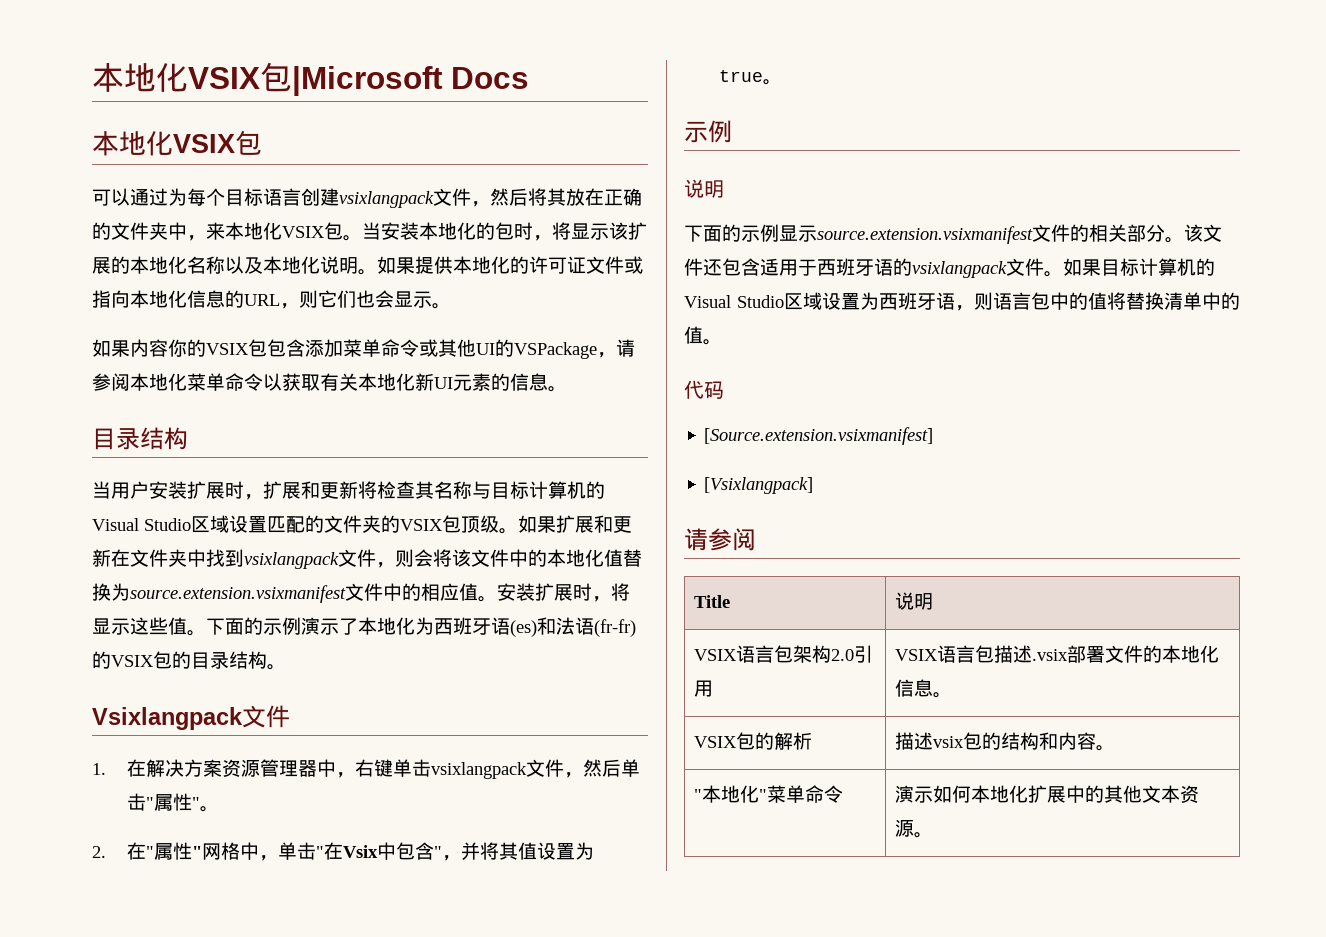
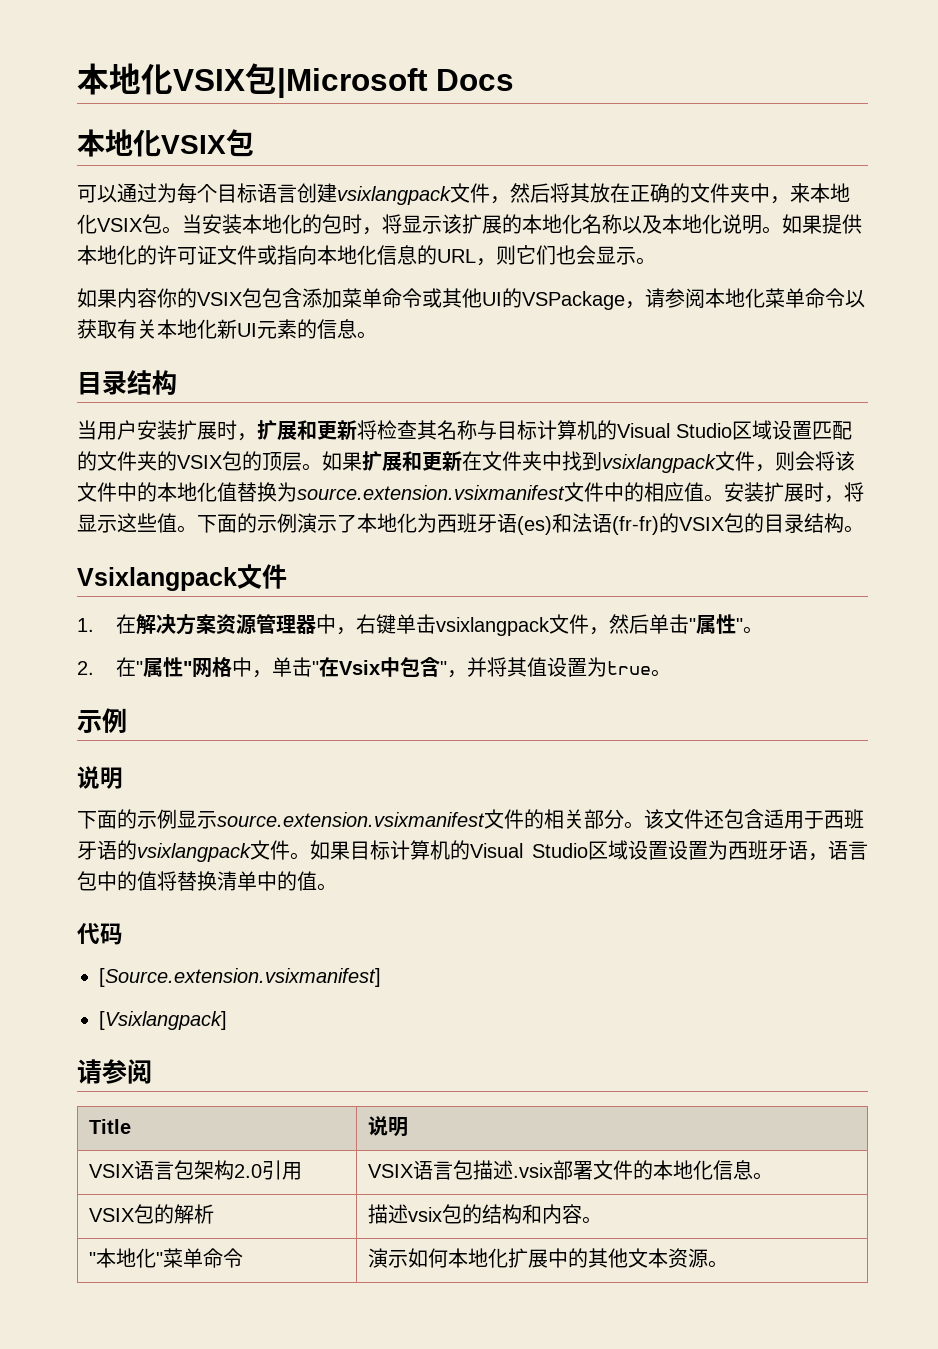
- 当用户安装扩展时，扩展和更新将检查其名称与目标计算机的Visual Studio区域设置匹配的文件夹的VSIX包顶级。
+ 当用户安装扩展时，扩展和更新将检查其名称与目标计算机的Visual Studio区域设置匹配的文件夹的VSIX包的顶层。
- 如果目标计算机的Visual Studio区域设置为西班牙语，则语言包中的值将替换清单中的值。
+ 如果目标计算机的Visual Studio区域设置设置为西班牙语，语言包中的值将替换清单中的值。

